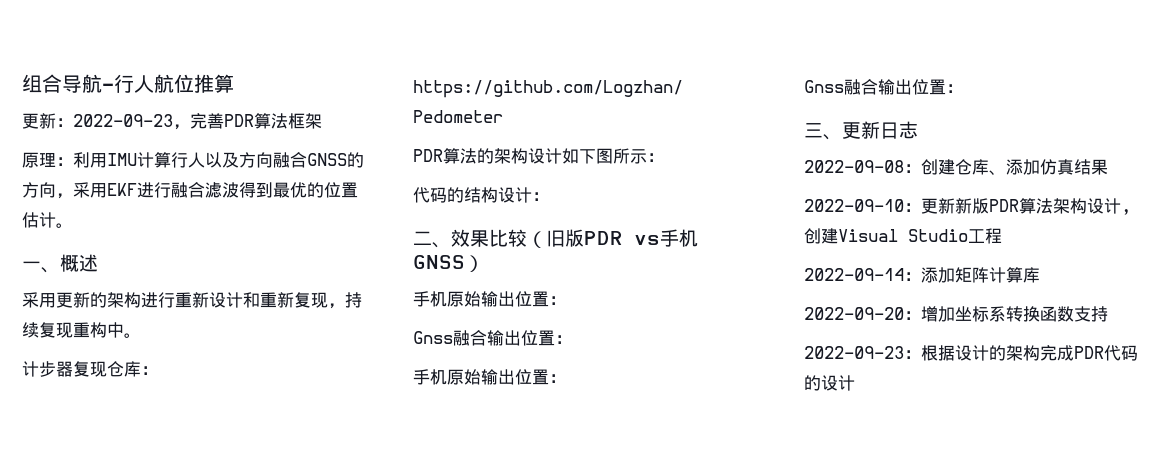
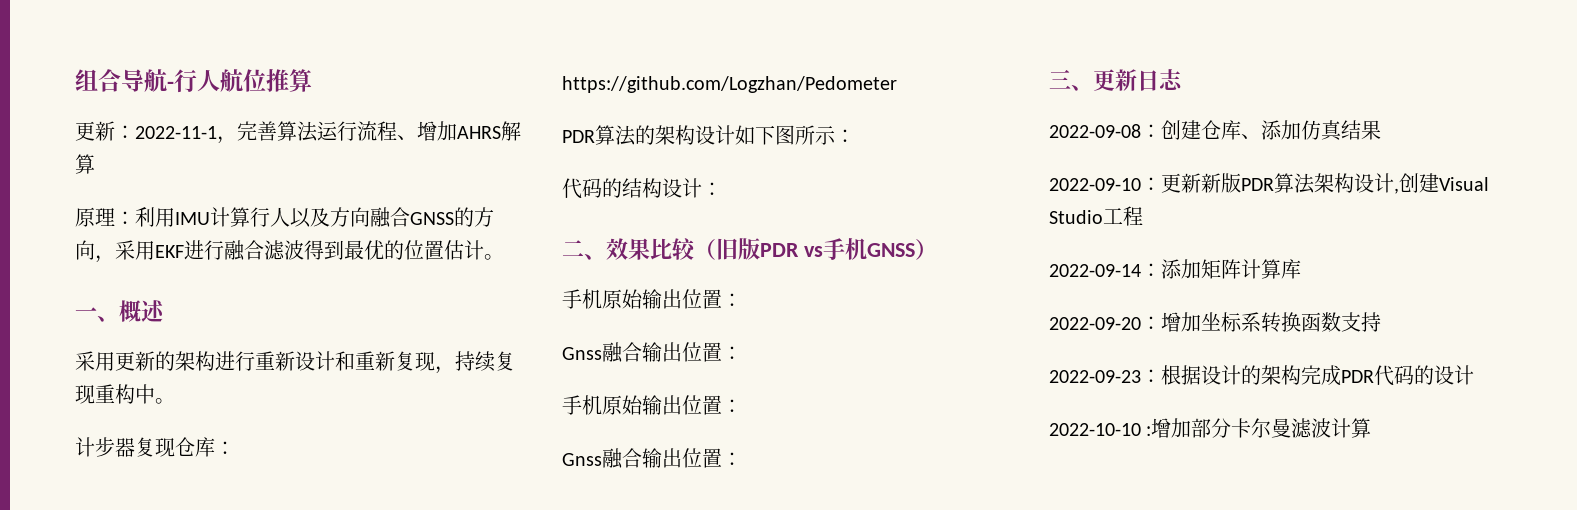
- 更新：2022-09-23，完善PDR算法框架
+ 更新：2022-11-1，完善算法运行流程、增加AHRS解算
+ 2022-10-10 :增加部分卡尔曼滤波计算

